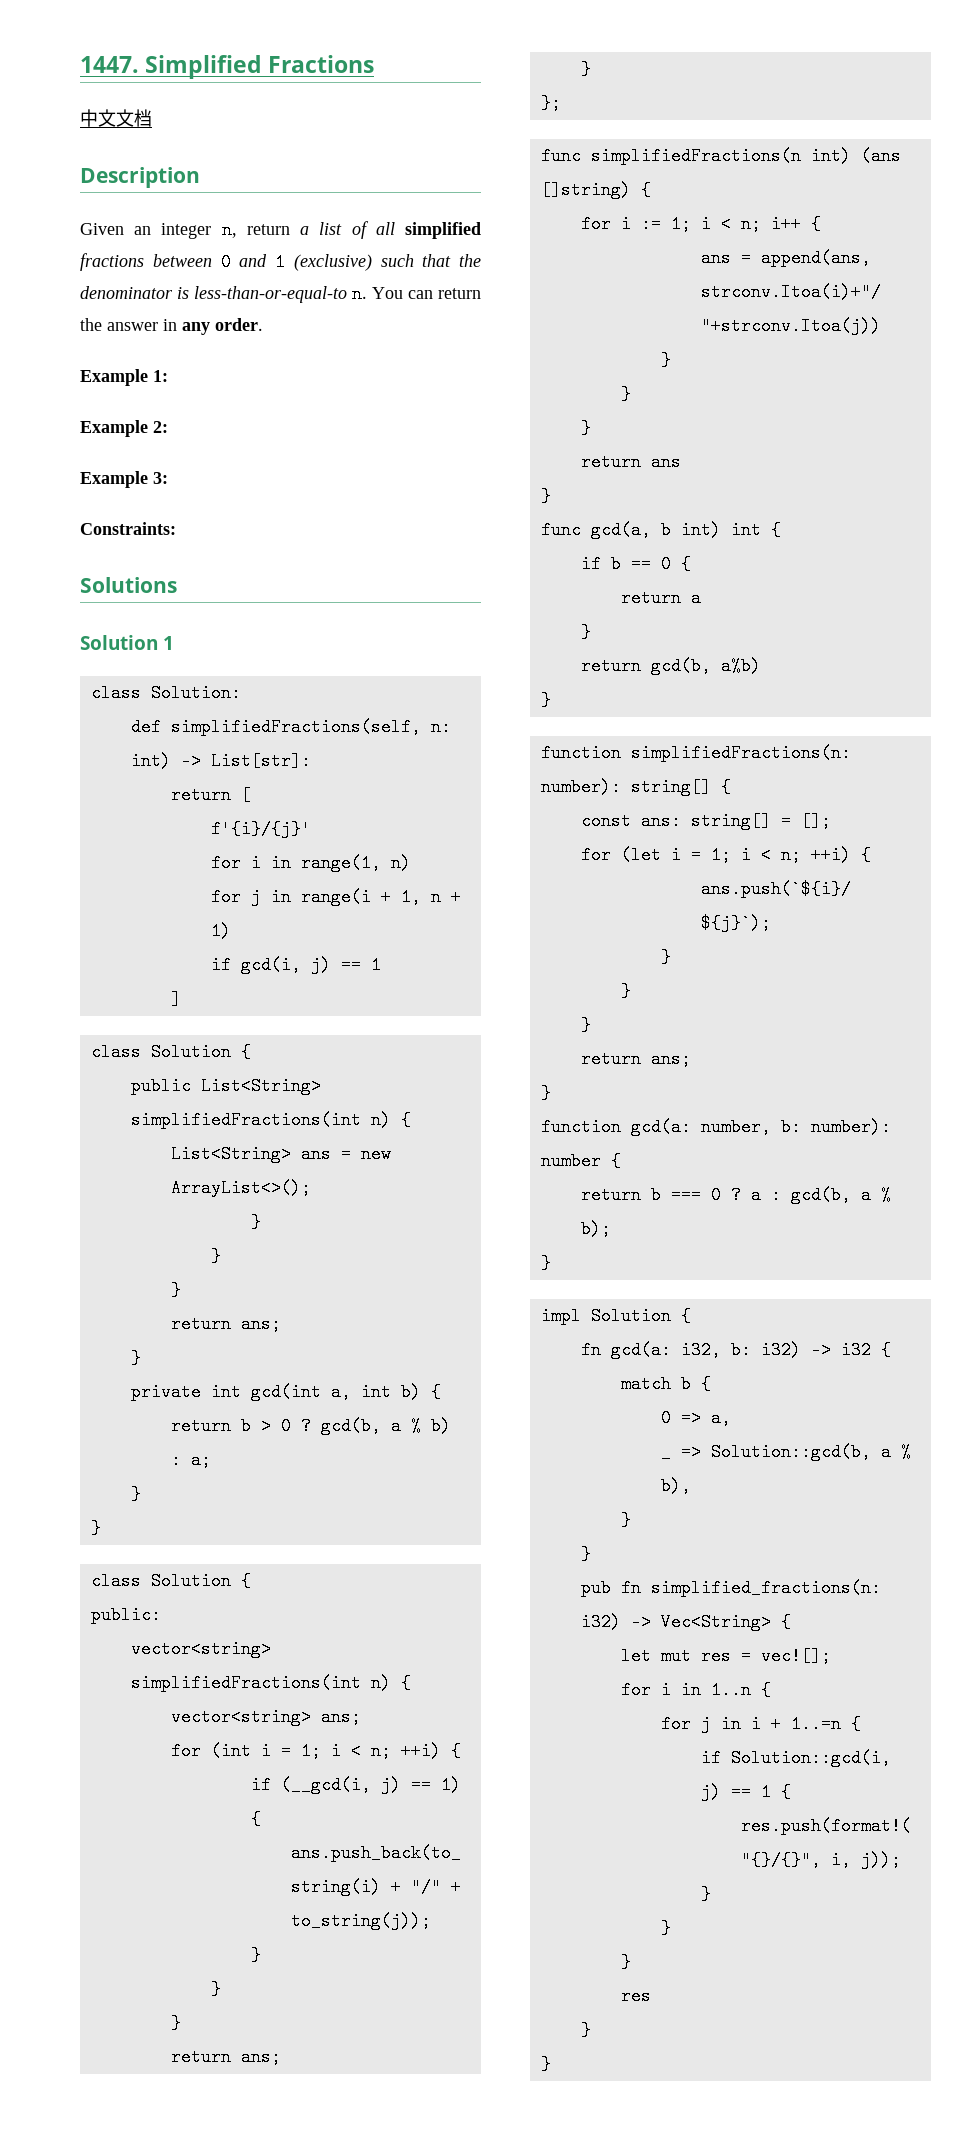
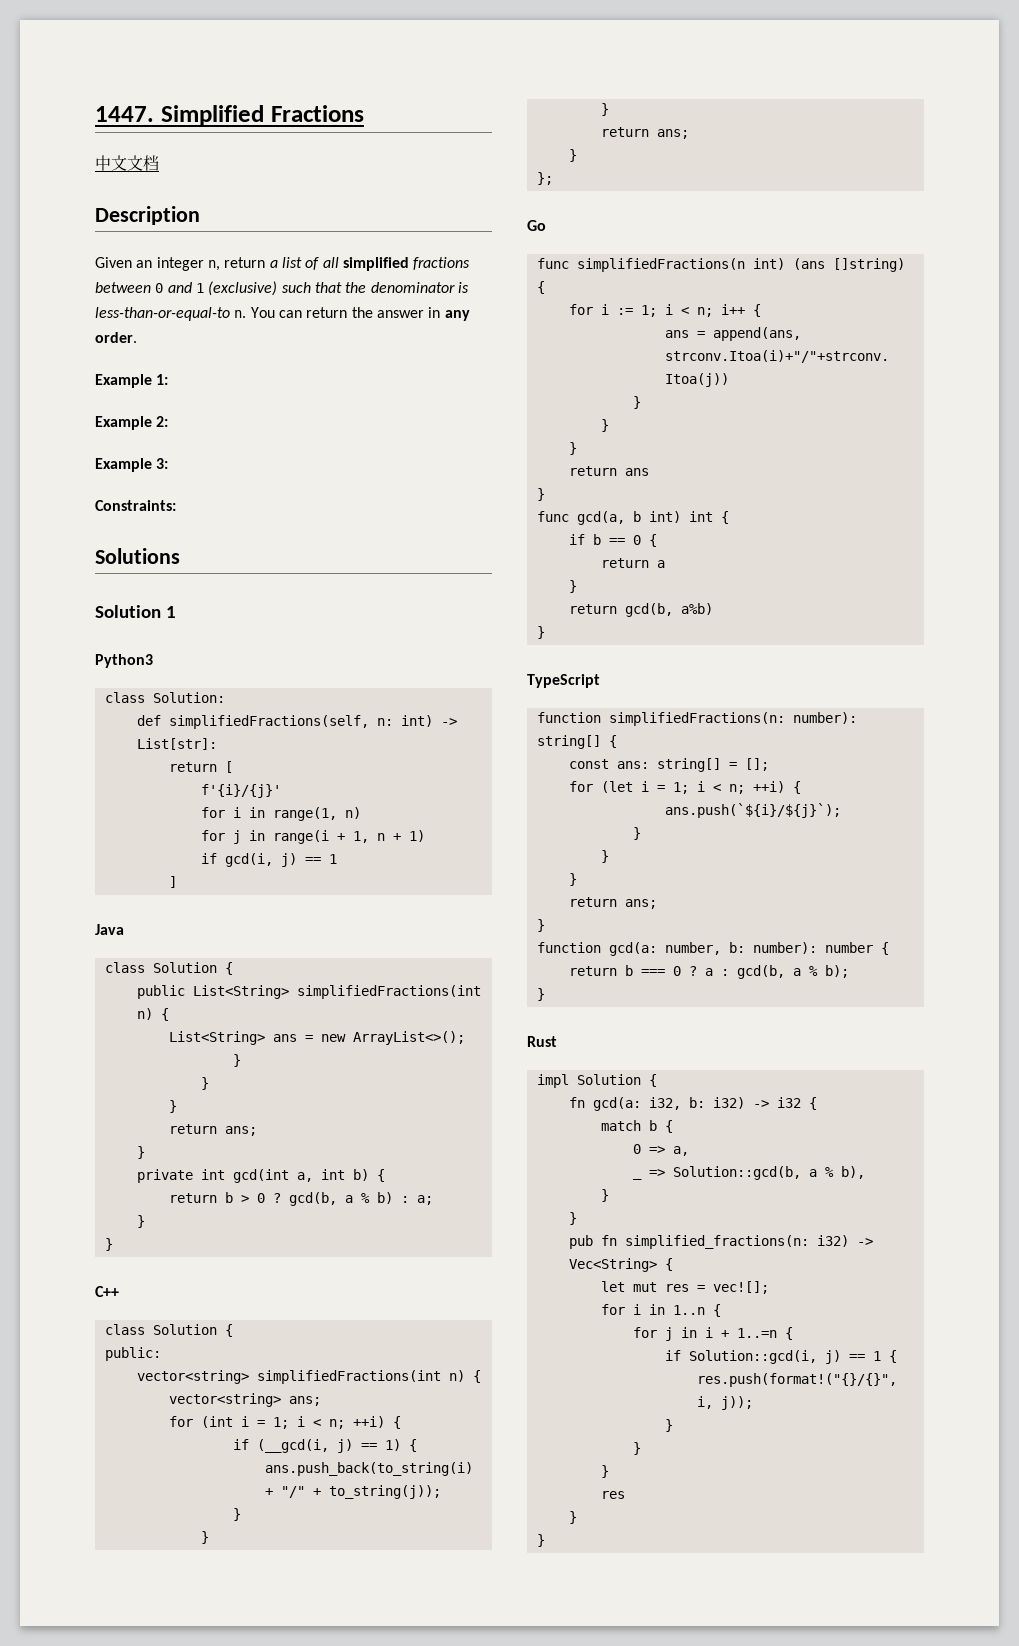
+ Python3
+ Java
+ C++
+ Go
+ TypeScript
+ Rust

